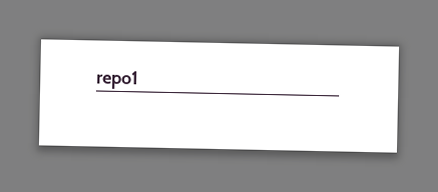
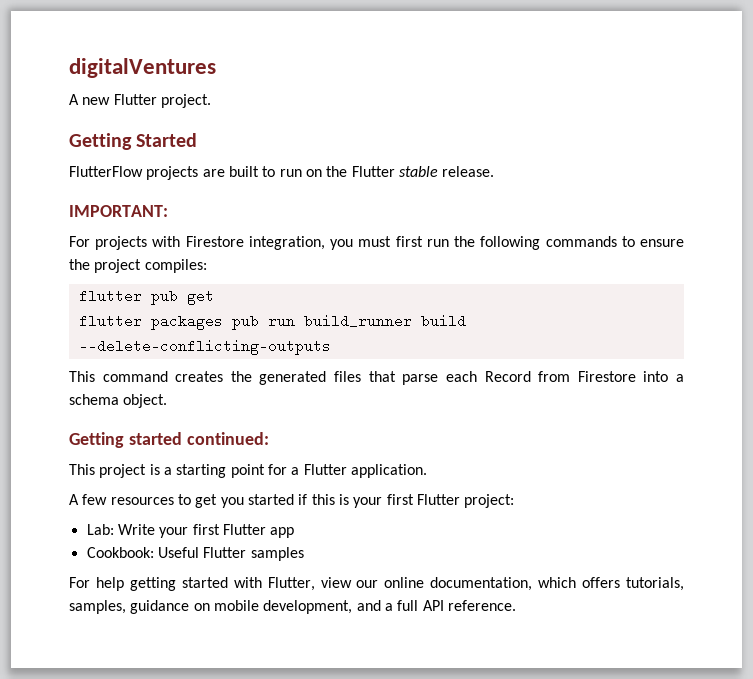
- repo1
+ digitalVentures
+ A new Flutter project.
+ Getting Started
+ FlutterFlow projects are built to run on the Flutter stable release.
+ IMPORTANT:
+ For projects with Firestore integration, you must first run the following commands to ensure the project compiles:
+ flutter pub get
+ flutter packages pub run build_runner build --delete-conflicting-outputs
+ This command creates the generated files that parse each Record from Firestore into a schema object.
+ Getting started continued:
+ This project is a starting point for a Flutter application.
+ A few resources to get you started if this is your first Flutter project:
+ Lab: Write your first Flutter app
+ Cookbook: Useful Flutter samples
+ For help getting started with Flutter, view our online documentation, which offers tutorials, samples, guidance on mobile development, and a full API reference.

